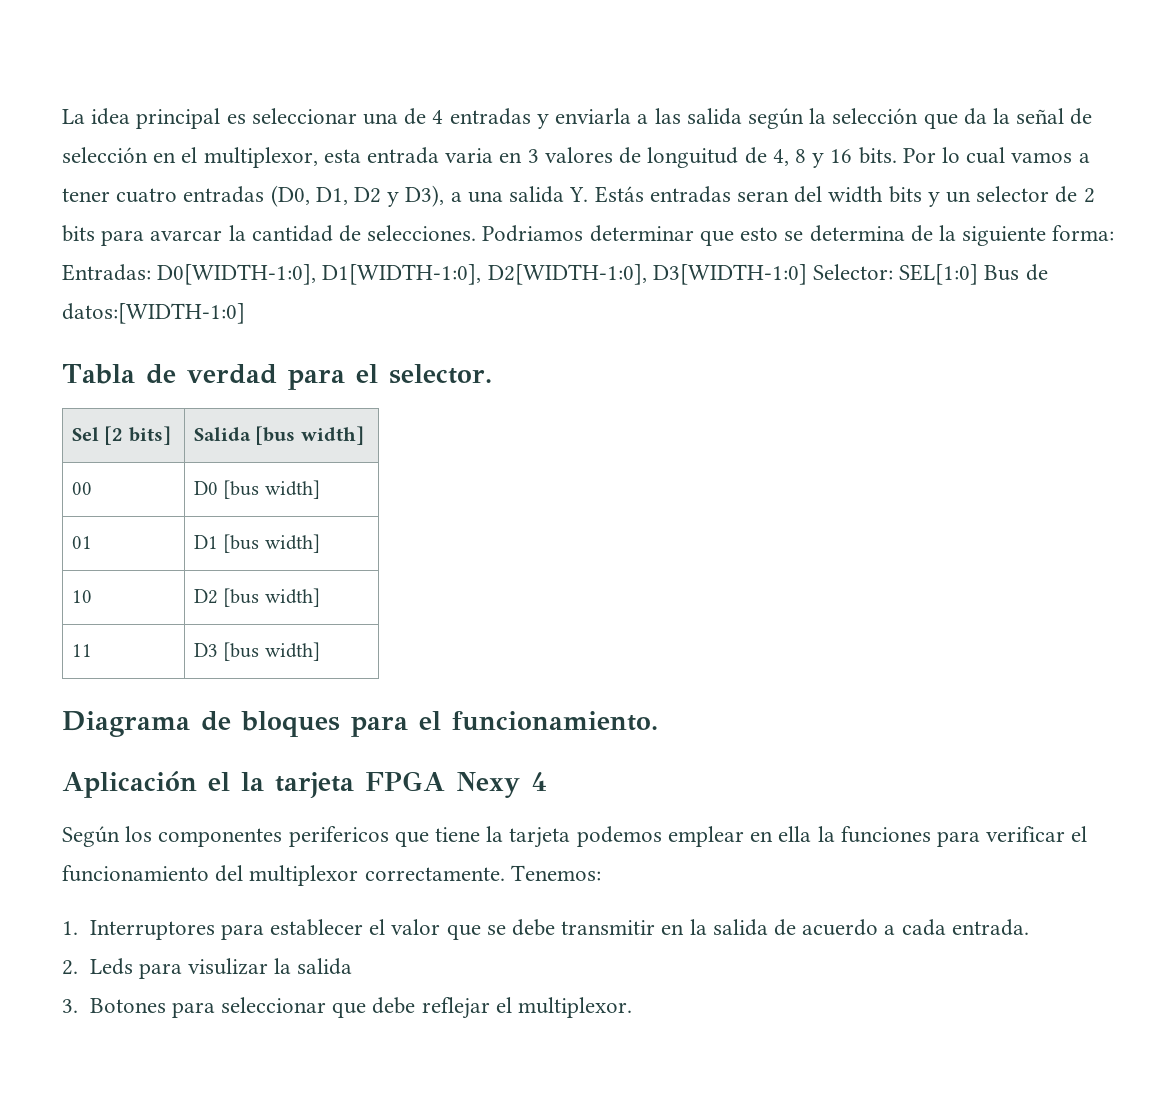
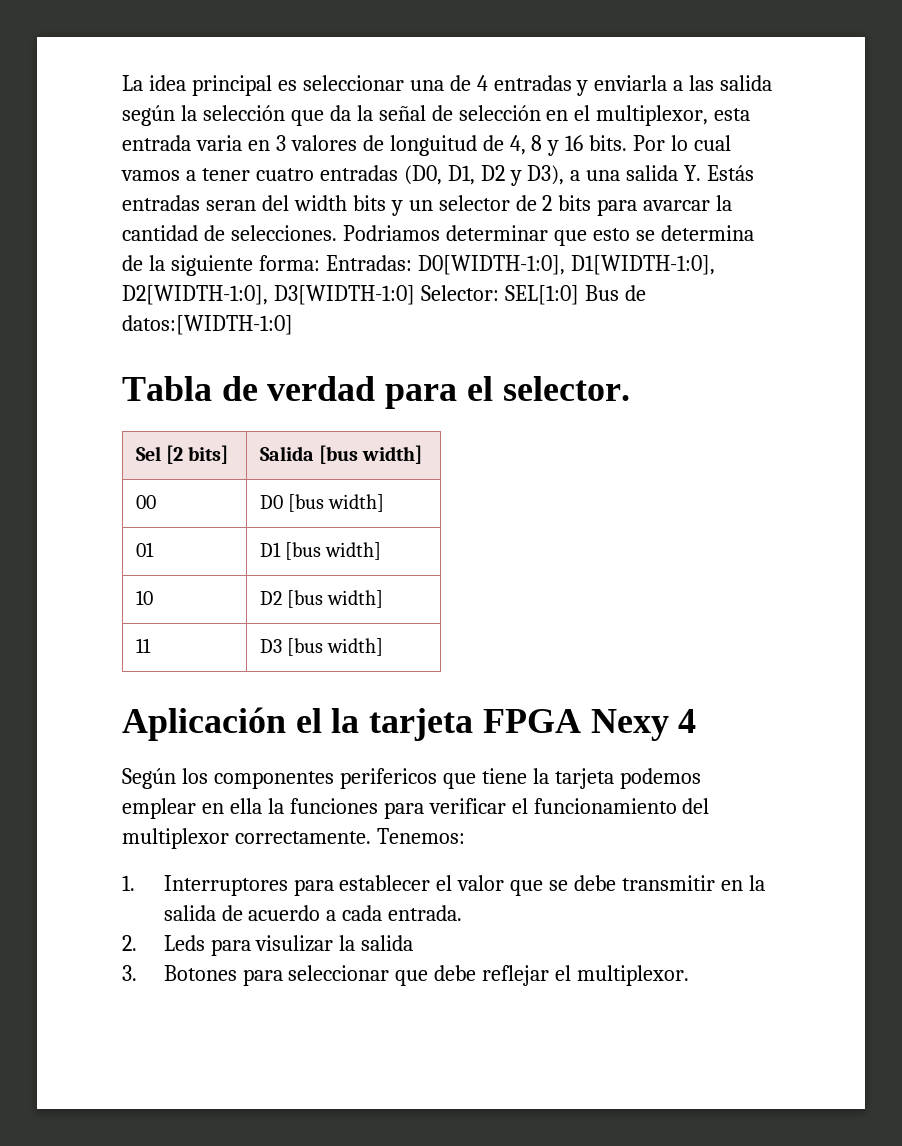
- Diagrama de bloques para el funcionamiento.

